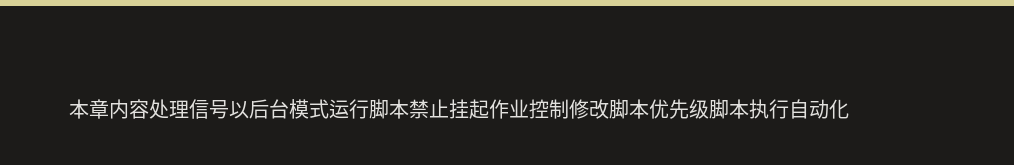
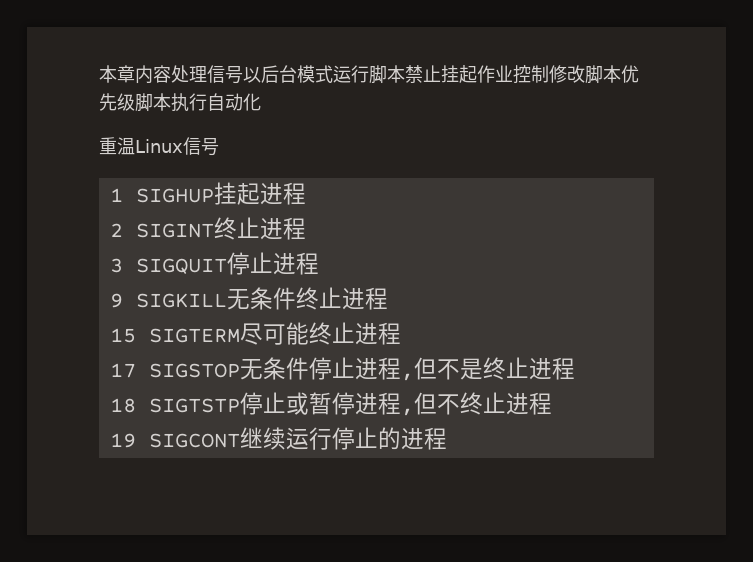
+ 重温Linux信号
+ 1 SIGHUP挂起进程
+ 2 SIGINT终止进程
+ 3 SIGQUIT停止进程
+ 9 SIGKILL无条件终止进程
+ 15 SIGTERM尽可能终止进程
+ 17 SIGSTOP无条件停止进程,但不是终止进程
+ 18 SIGTSTP停止或暂停进程,但不终止进程
+ 19 SIGCONT继续运行停止的进程

